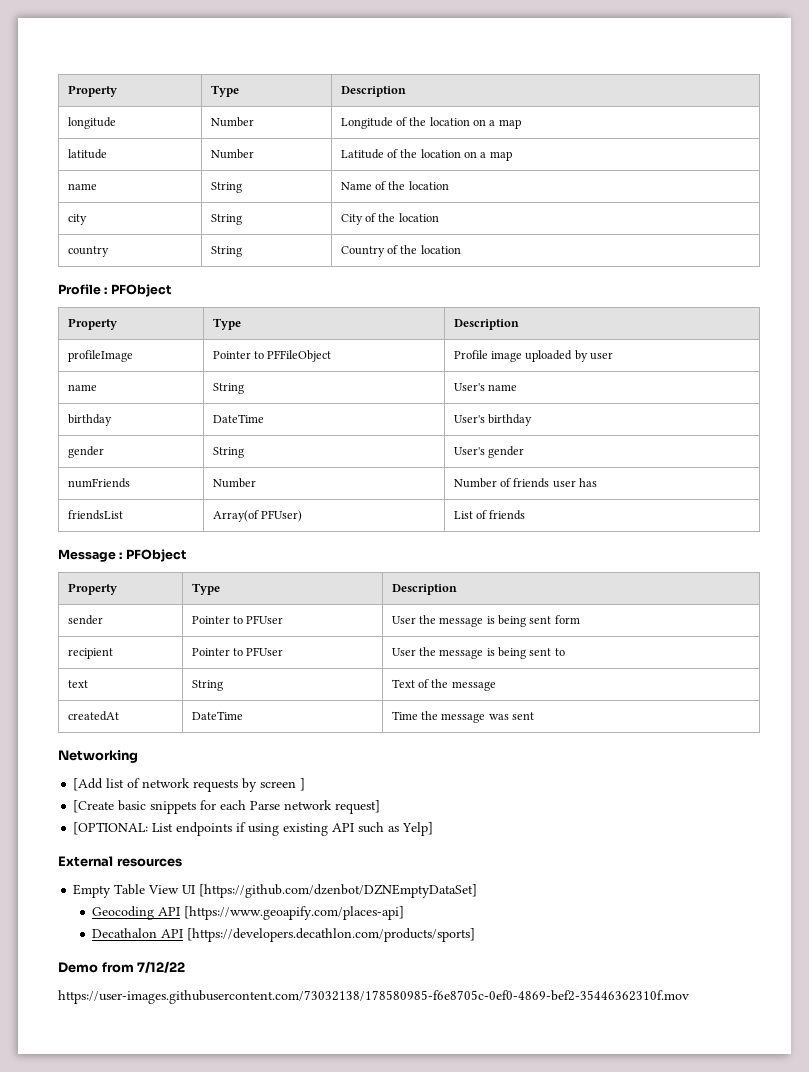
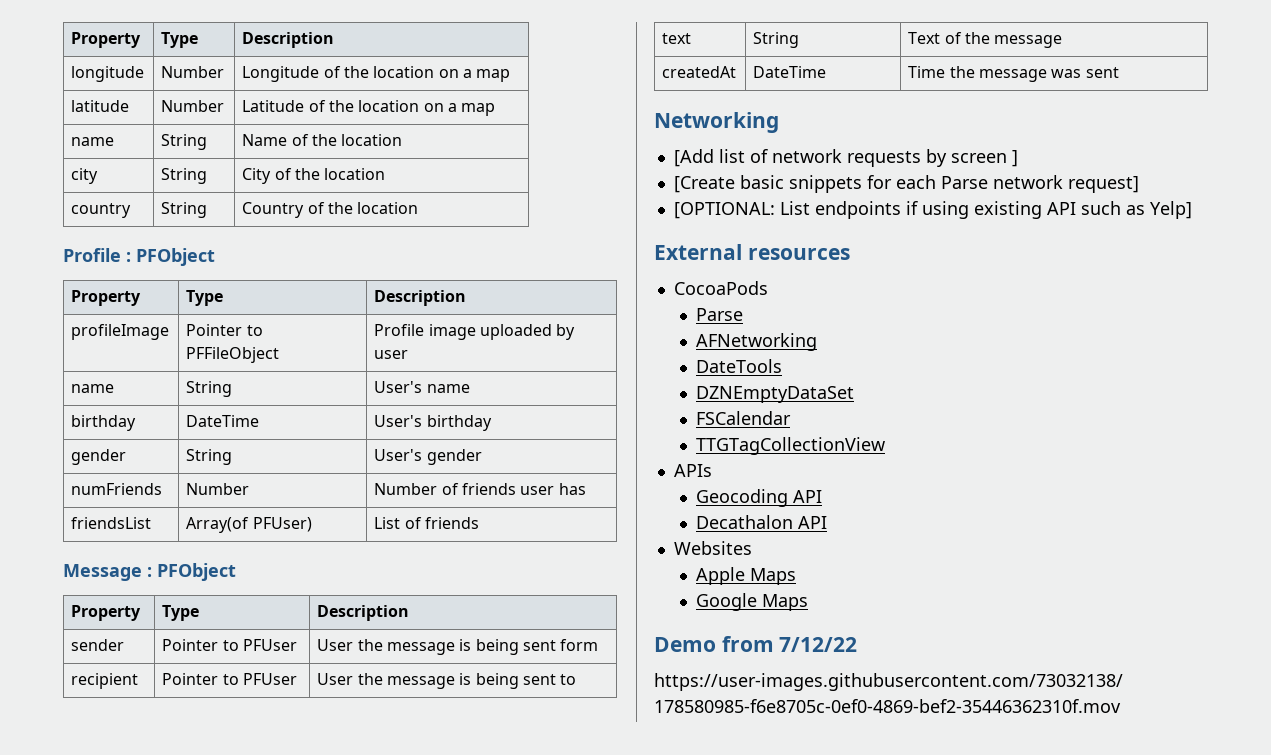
- Empty Table View UI [https://github.com/dzenbot/DZNEmptyDataSet]
+ CocoaPods
+ Parse
+ AFNetworking
+ DateTools
+ DZNEmptyDataSet
+ FSCalendar
+ TTGTagCollectionView
+ APIs
- Geocoding API [https://www.geoapify.com/places-api]
+ Geocoding API
- Decathalon API [https://developers.decathlon.com/products/sports]
+ Decathalon API
+ Websites
+ Apple Maps
+ Google Maps

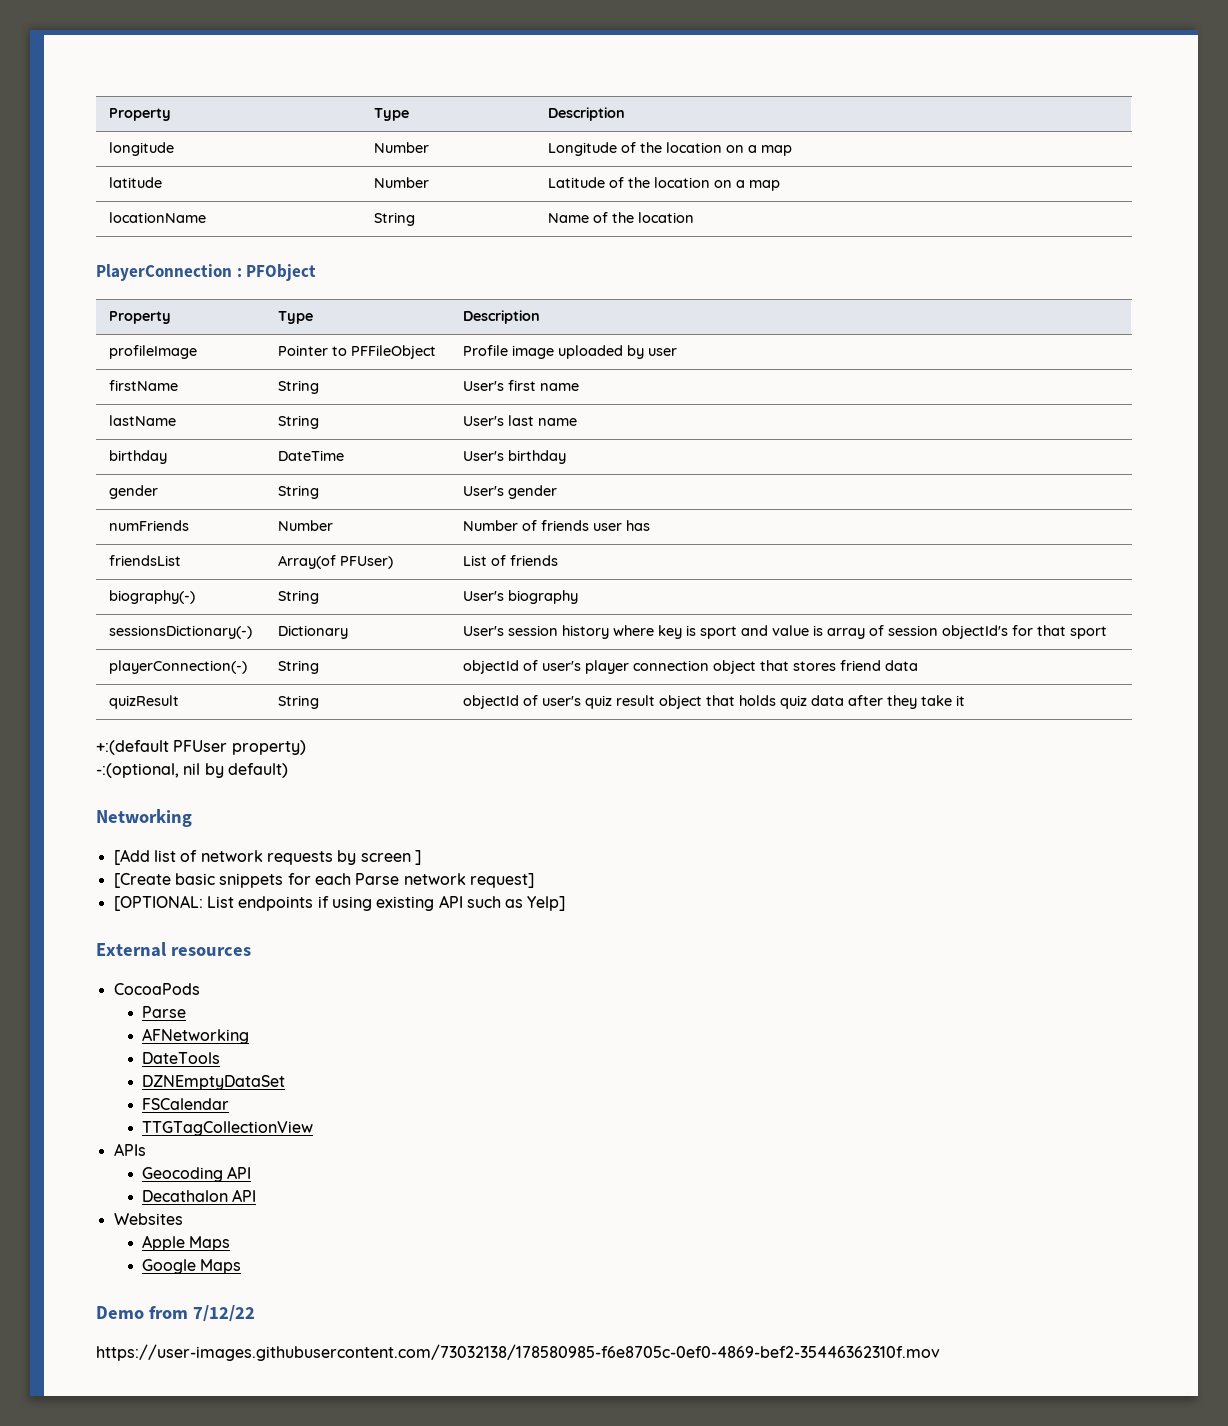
- name | String | Name of the location
+ locationName | String | Name of the location
- city | String | City of the location
- country | String | Country of the location
- Profile : PFObject
+ PlayerConnection : PFObject
- name | String | User's name
+ firstName | String | User's first name
+ lastName | String | User's last name
- Message : PFObject
- Property | Type | Description
- sender | Pointer to PFUser | User the message is being sent form
- recipient | Pointer to PFUser | User the message is being sent to
- text | String | Text of the message
- createdAt | DateTime | Time the message was sent
+ biography(-) | String | User's biography
+ sessionsDictionary(-) | Dictionary | User's session history where key is sport and value is array of session objectId's for that sport
+ playerConnection(-) | String | objectId of user's player connection object that stores friend data
+ quizResult | String | objectId of user's quiz result object that holds quiz data after they take it
+ +:(default PFUser property)
+ -:(optional, nil by default)

